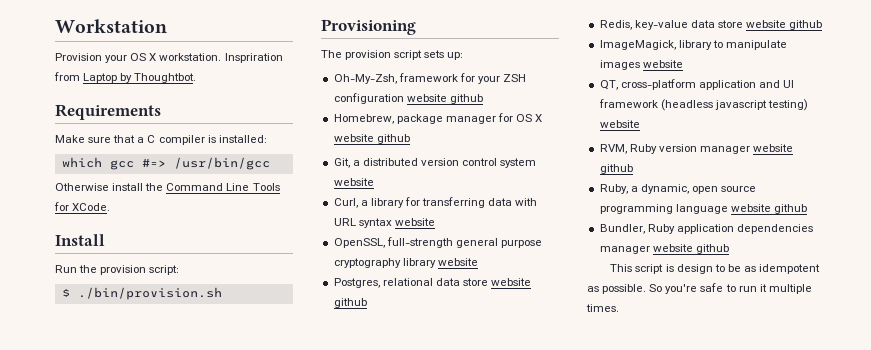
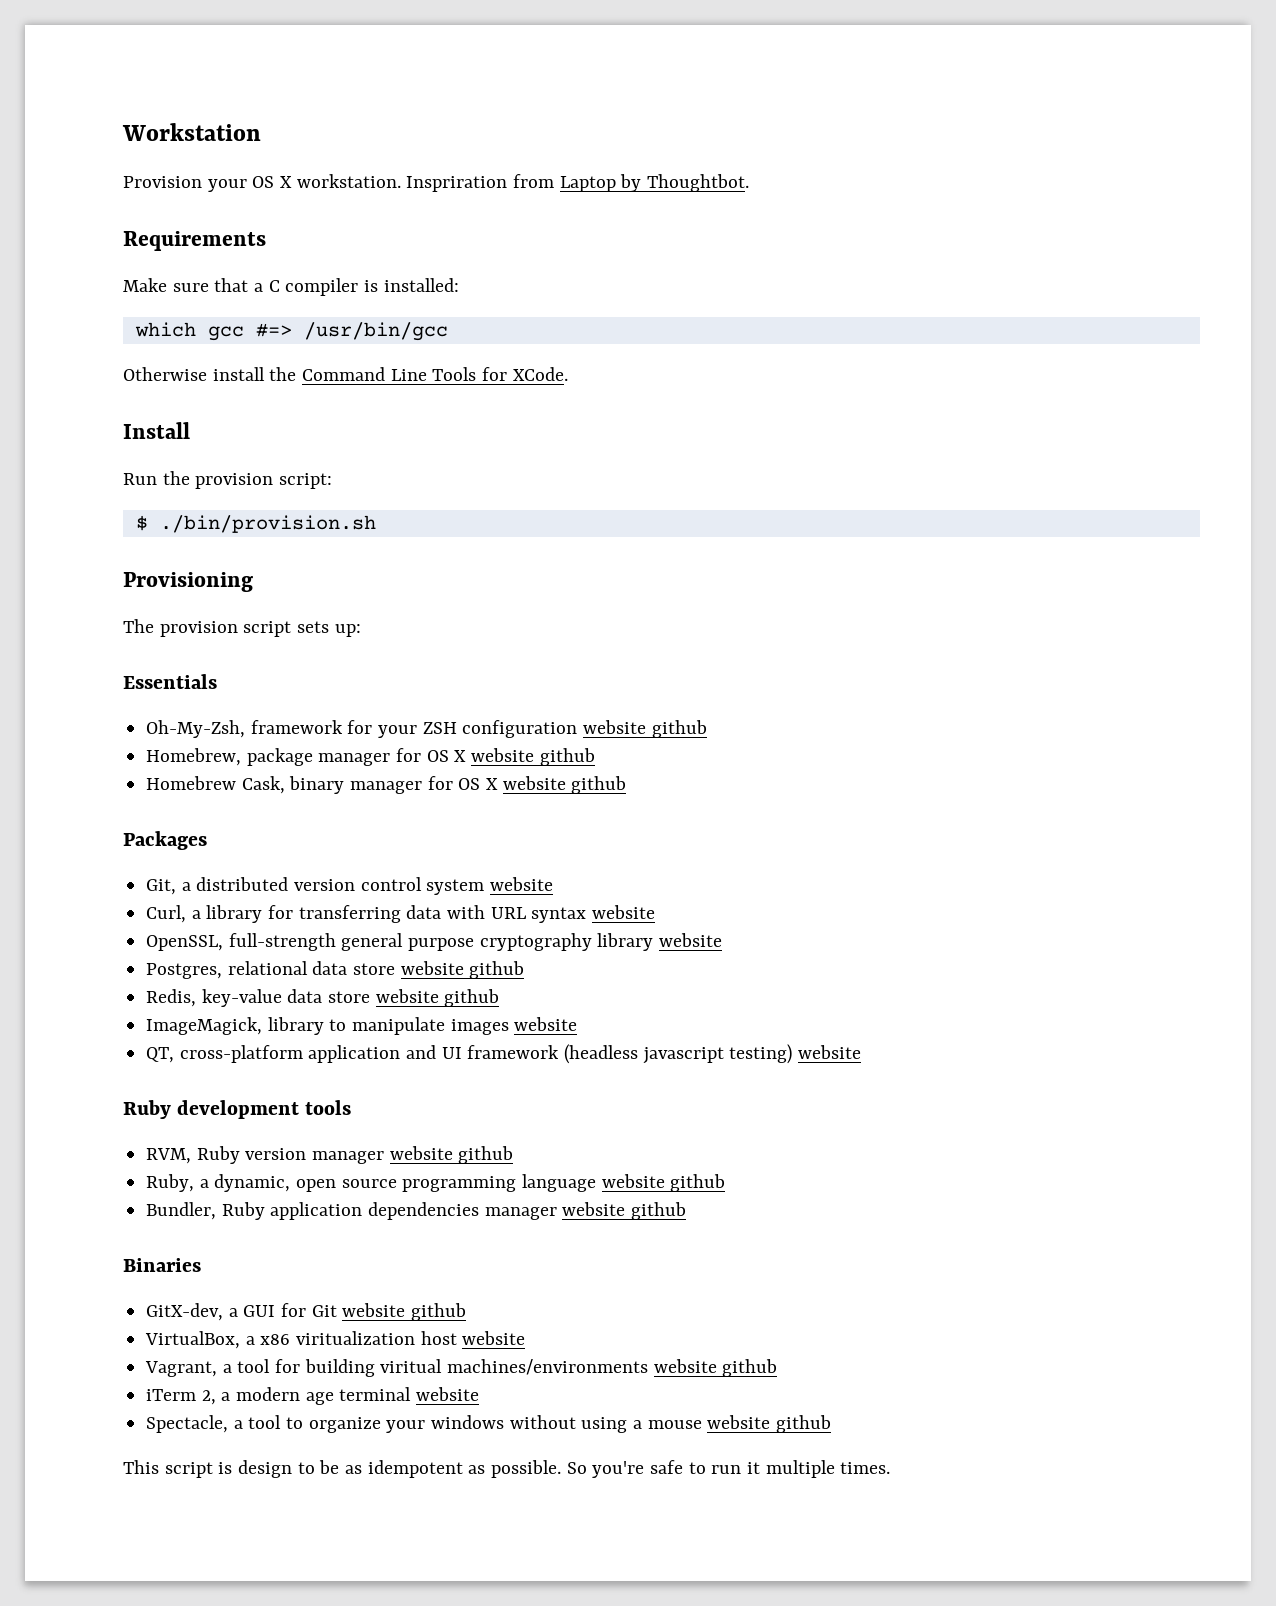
+ Essentials
+ Homebrew Cask, binary manager for OS X website github
+ Packages
+ Ruby development tools
+ Binaries
+ GitX-dev, a GUI for Git website github
+ VirtualBox, a x86 viritualization host website
+ Vagrant, a tool for building viritual machines/environments website github
+ iTerm 2, a modern age terminal website
+ Spectacle, a tool to organize your windows without using a mouse website github

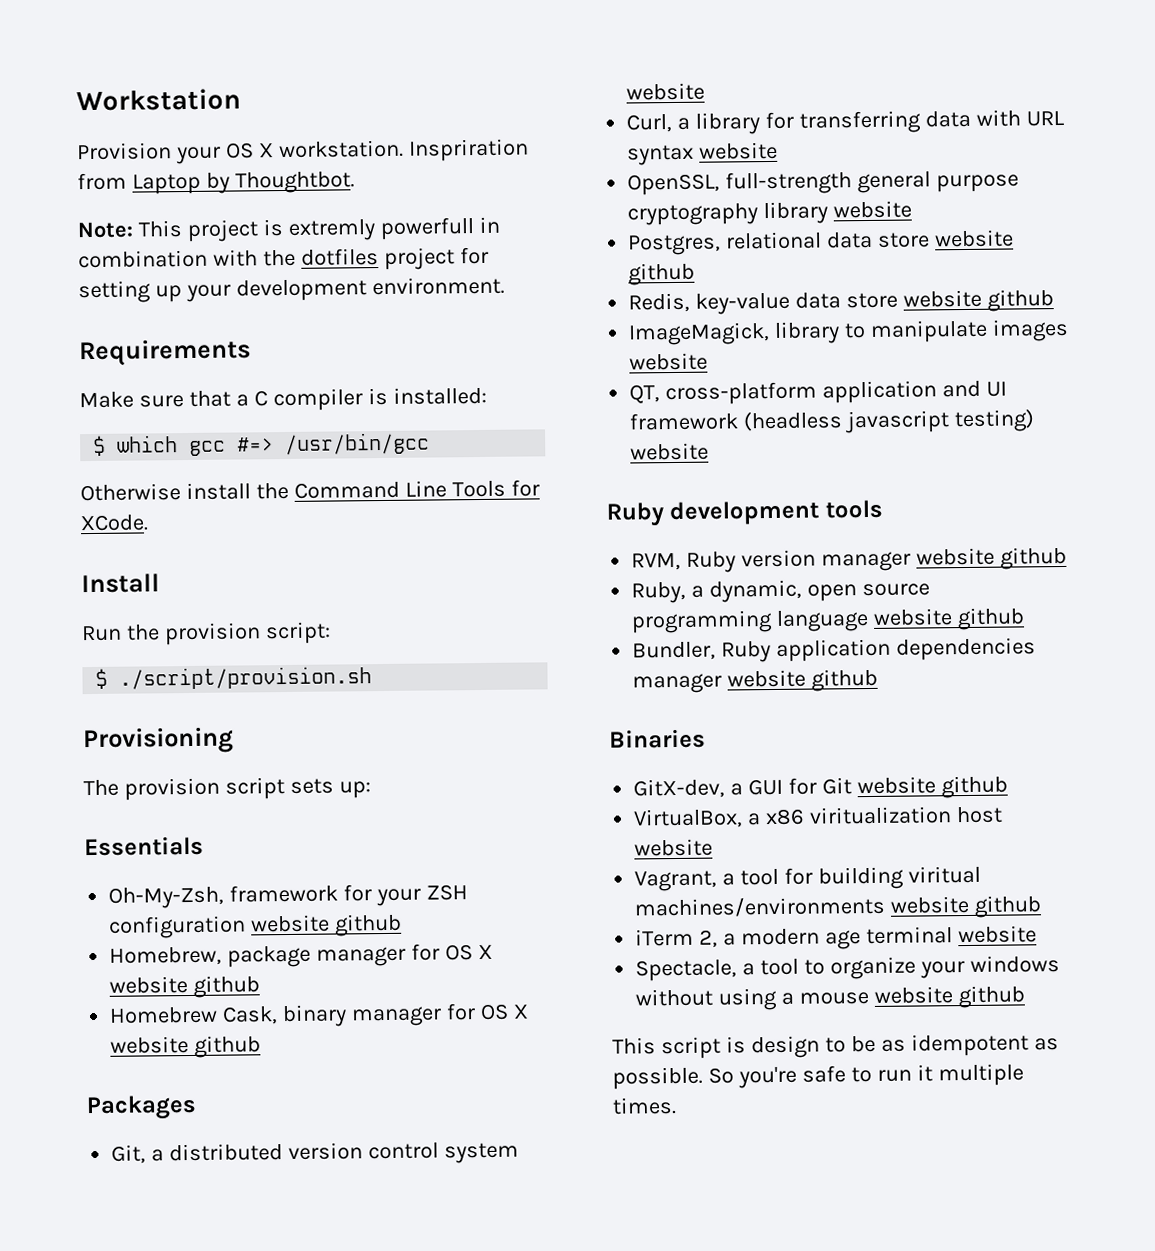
+ Note: This project is extremly powerfull in combination with the dotfiles project for setting up your development environment.
- which gcc #=> /usr/bin/gcc
+ $ which gcc #=> /usr/bin/gcc
- $ ./bin/provision.sh
+ $ ./script/provision.sh

